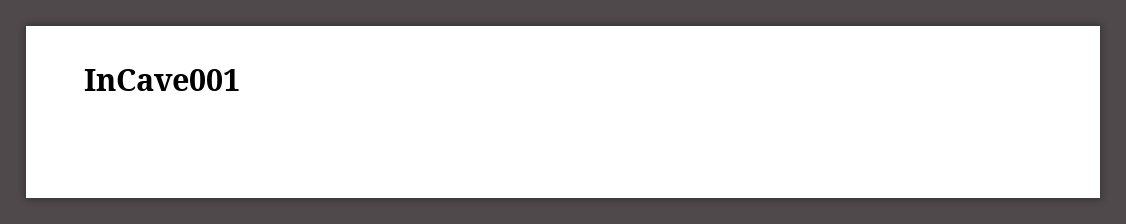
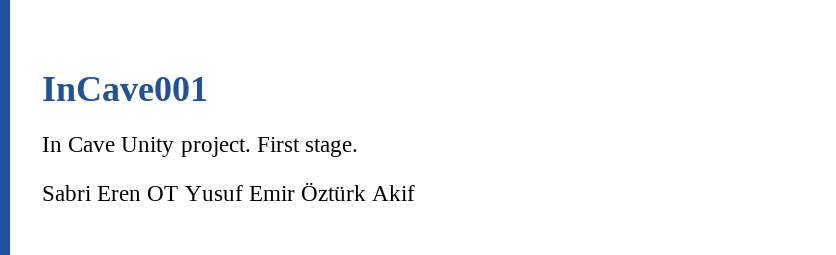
+ In Cave Unity project. First stage.
+ Sabri Eren OT Yusuf Emir Öztürk Akif

